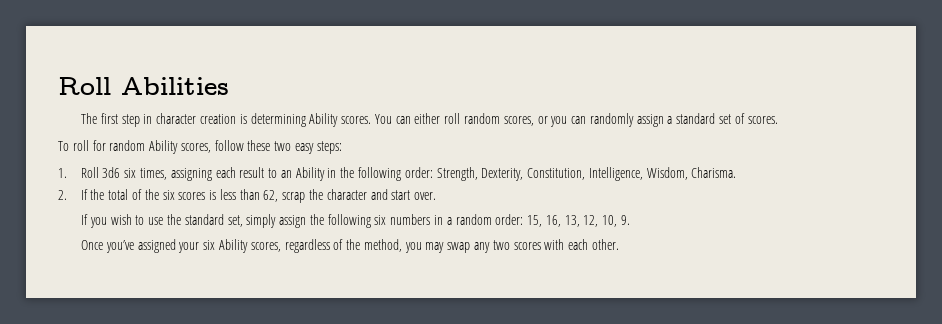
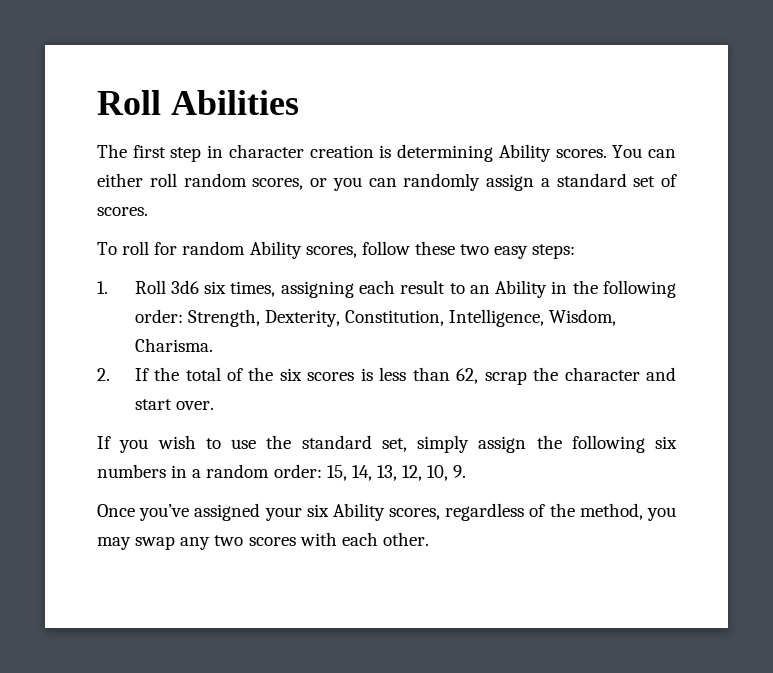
- If you wish to use the standard set, simply assign the following six numbers in a random order: 15, 16, 13, 12, 10, 9.
+ If you wish to use the standard set, simply assign the following six numbers in a random order: 15, 14, 13, 12, 10, 9.

